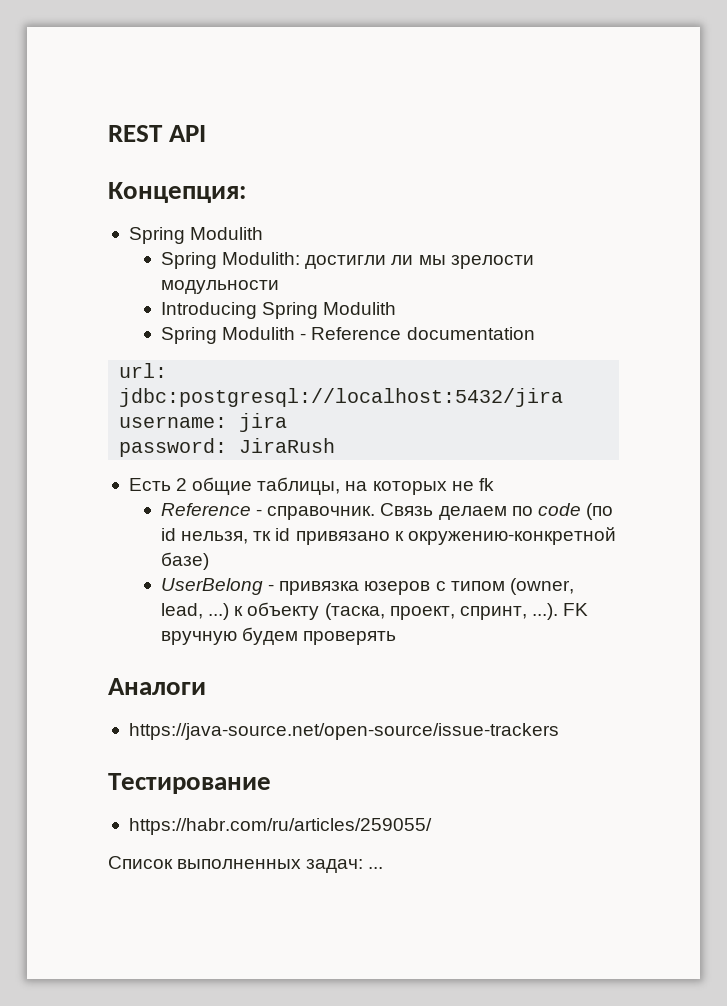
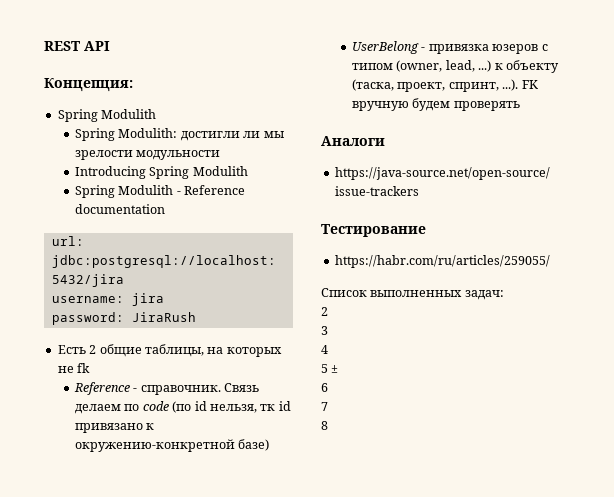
- Список выполненных задач: ...
+ Список выполненных задач:
+ 2
+ 3
+ 4
+ 5 ±
+ 6
+ 7
+ 8

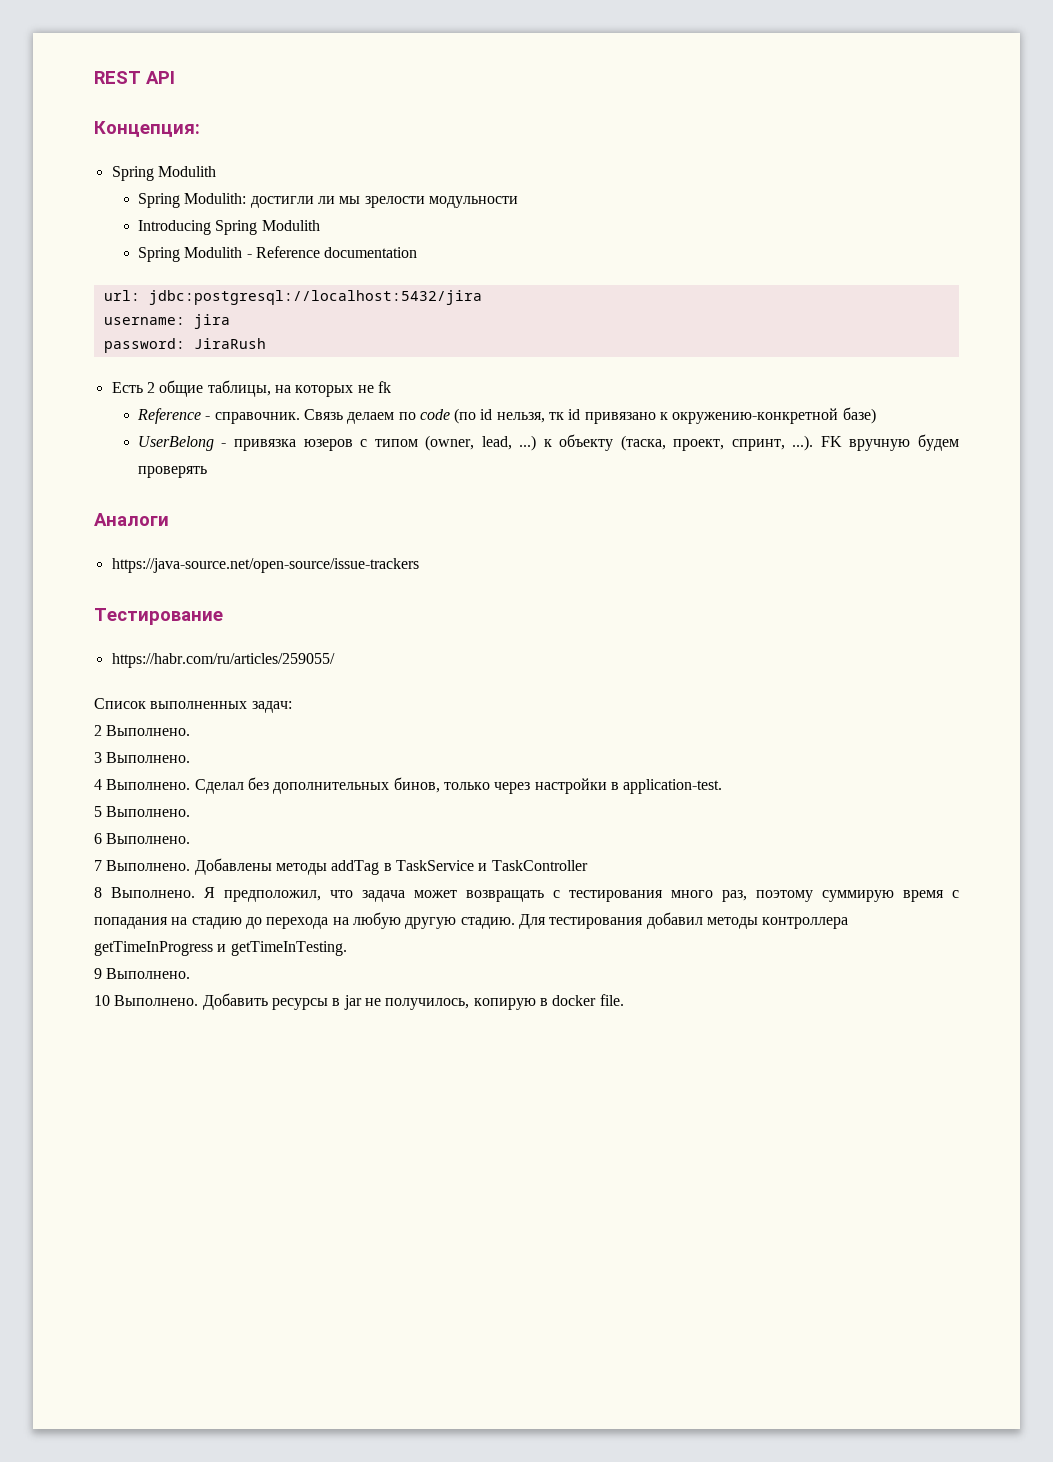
  Список выполненных задач:
- 2
+ 2 Выполнено.
- 3
+ 3 Выполнено.
- 4
+ 4 Выполнено. Сделал без дополнительных бинов, только через настройки в application-test.
- 5 ±
+ 5 Выполнено.
- 6
+ 6 Выполнено.
- 7
- 8
+ 7 Выполнено. Добавлены методы addTag в TaskService и TaskController
+ 8 Выполнено. Я предположил, что задача может возвращать с тестирования много раз, поэтому суммирую время с попадания на стадию до перехода на любую другую стадию. Для тестирования добавил методы контроллера getTimeInProgress и getTimeInTesting.
+ 9 Выполнено.
+ 10 Выполнено. Добавить ресурсы в jar не получилось, копирую в docker file.

